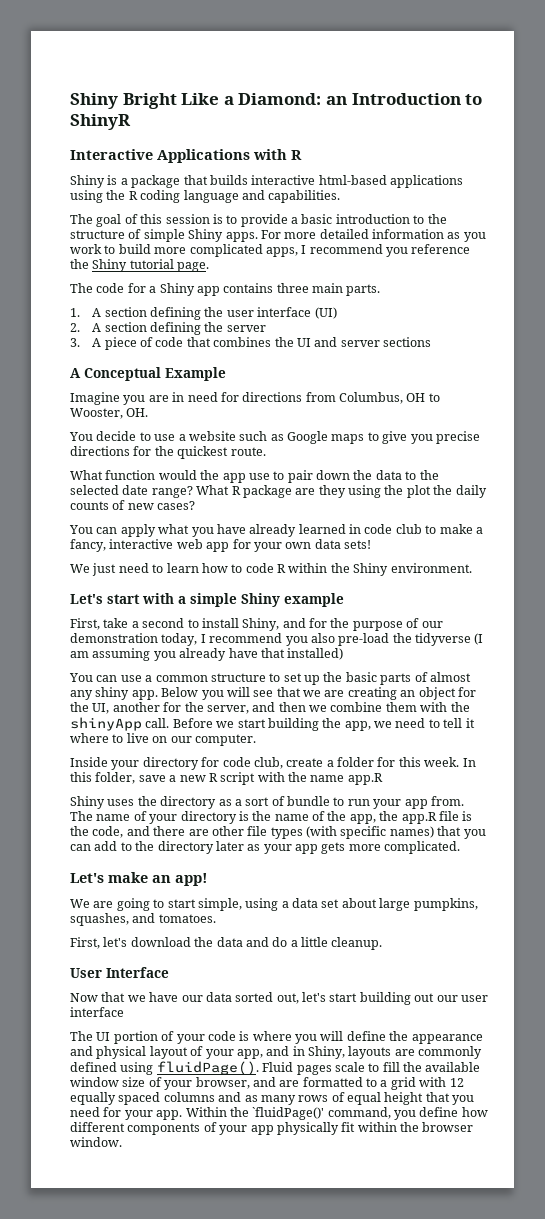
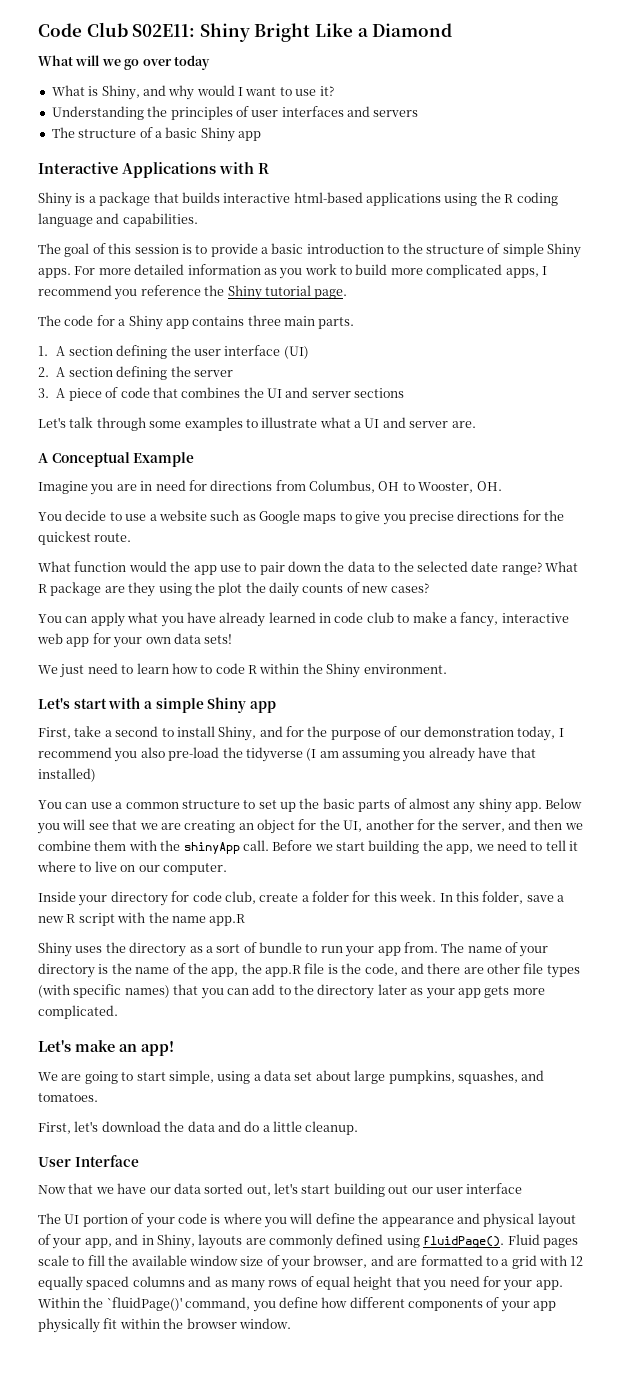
- Shiny Bright Like a Diamond: an Introduction to ShinyR
+ Code Club S02E11: Shiny Bright Like a Diamond
+ What will we go over today
+ What is Shiny, and why would I want to use it?
+ Understanding the principles of user interfaces and servers
+ The structure of a basic Shiny app
+ Let's talk through some examples to illustrate what a UI and server are.
- Let's start with a simple Shiny example
+ Let's start with a simple Shiny app

